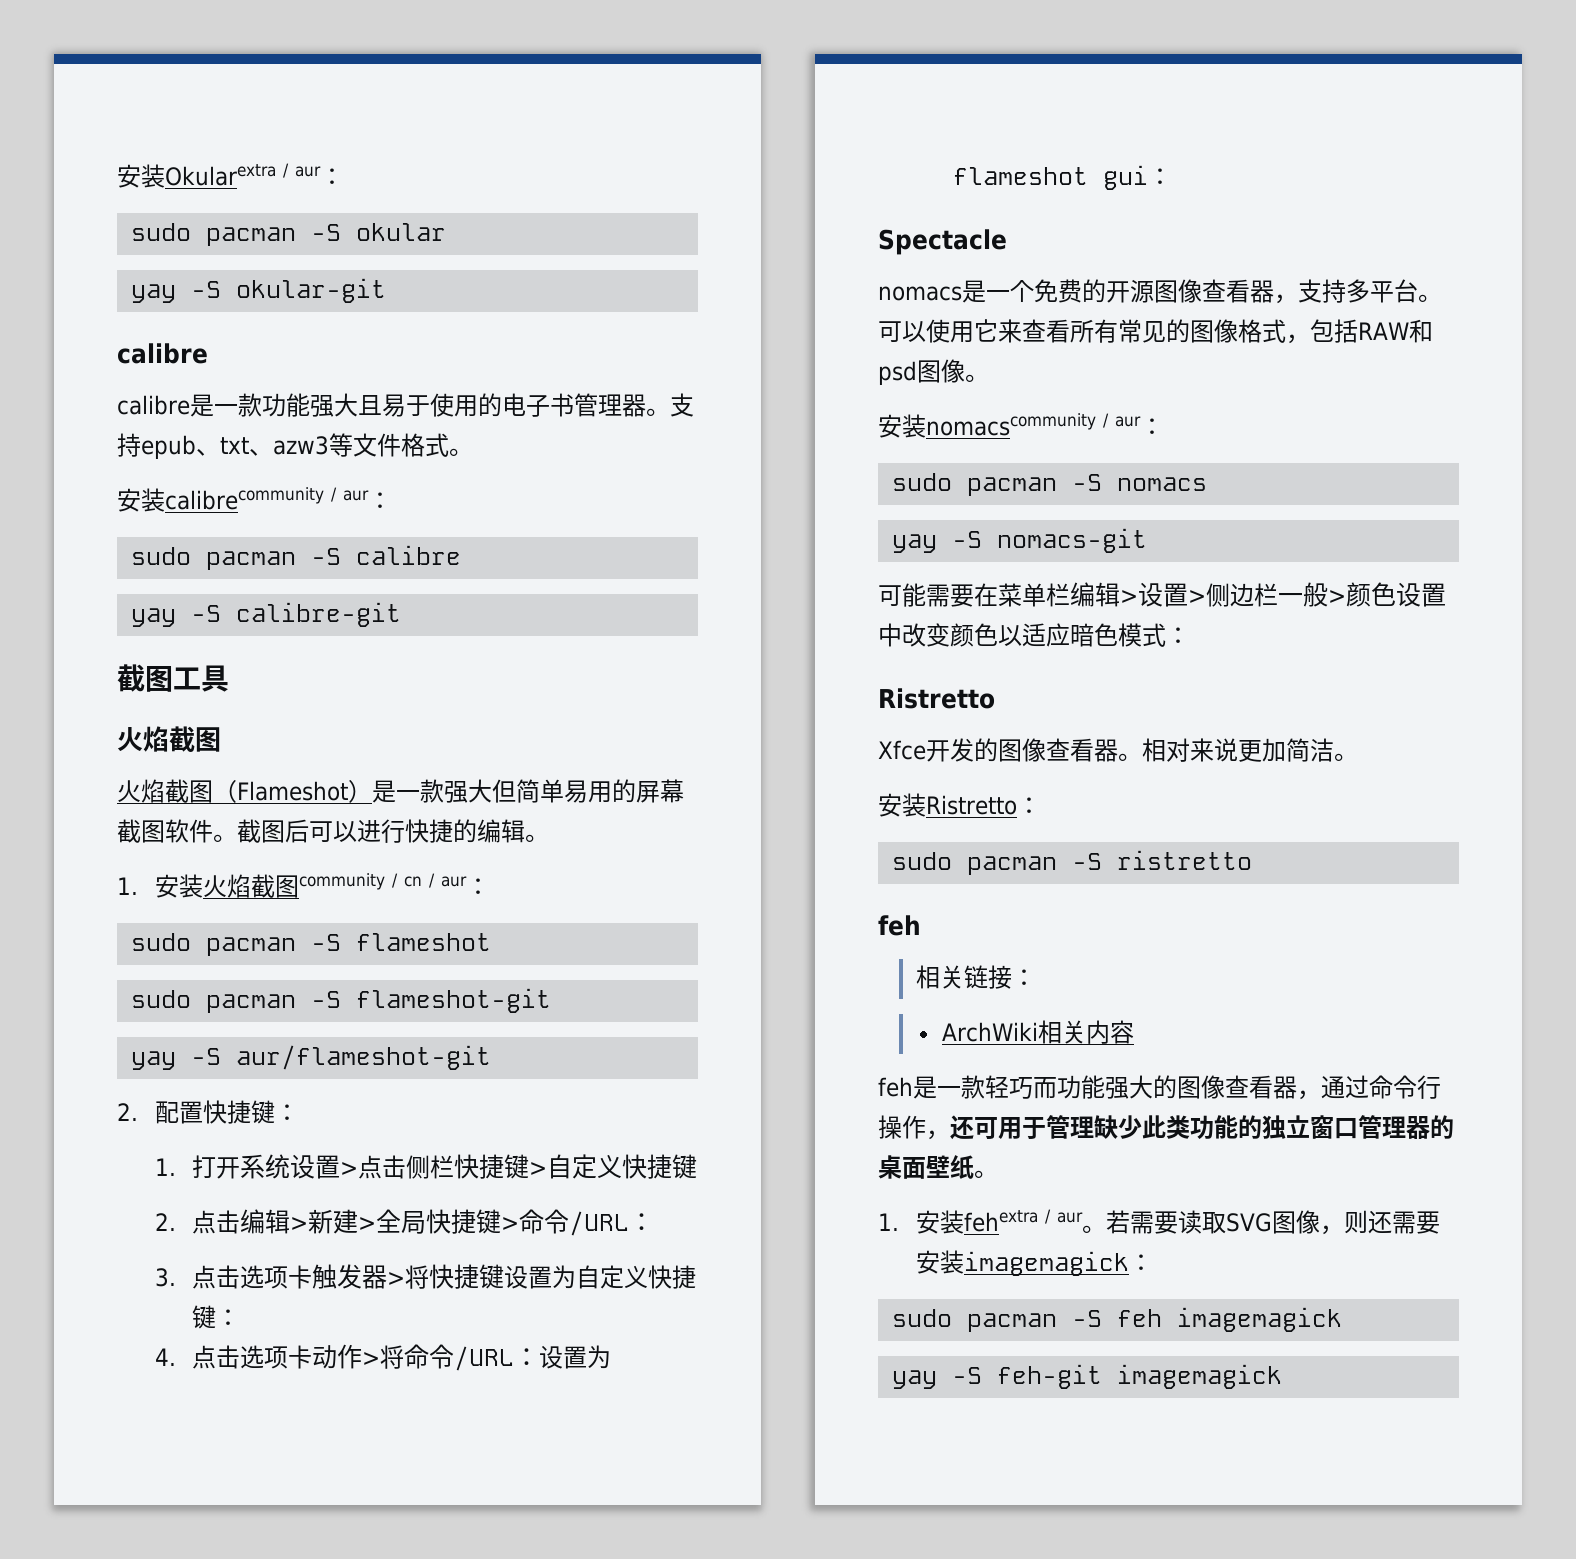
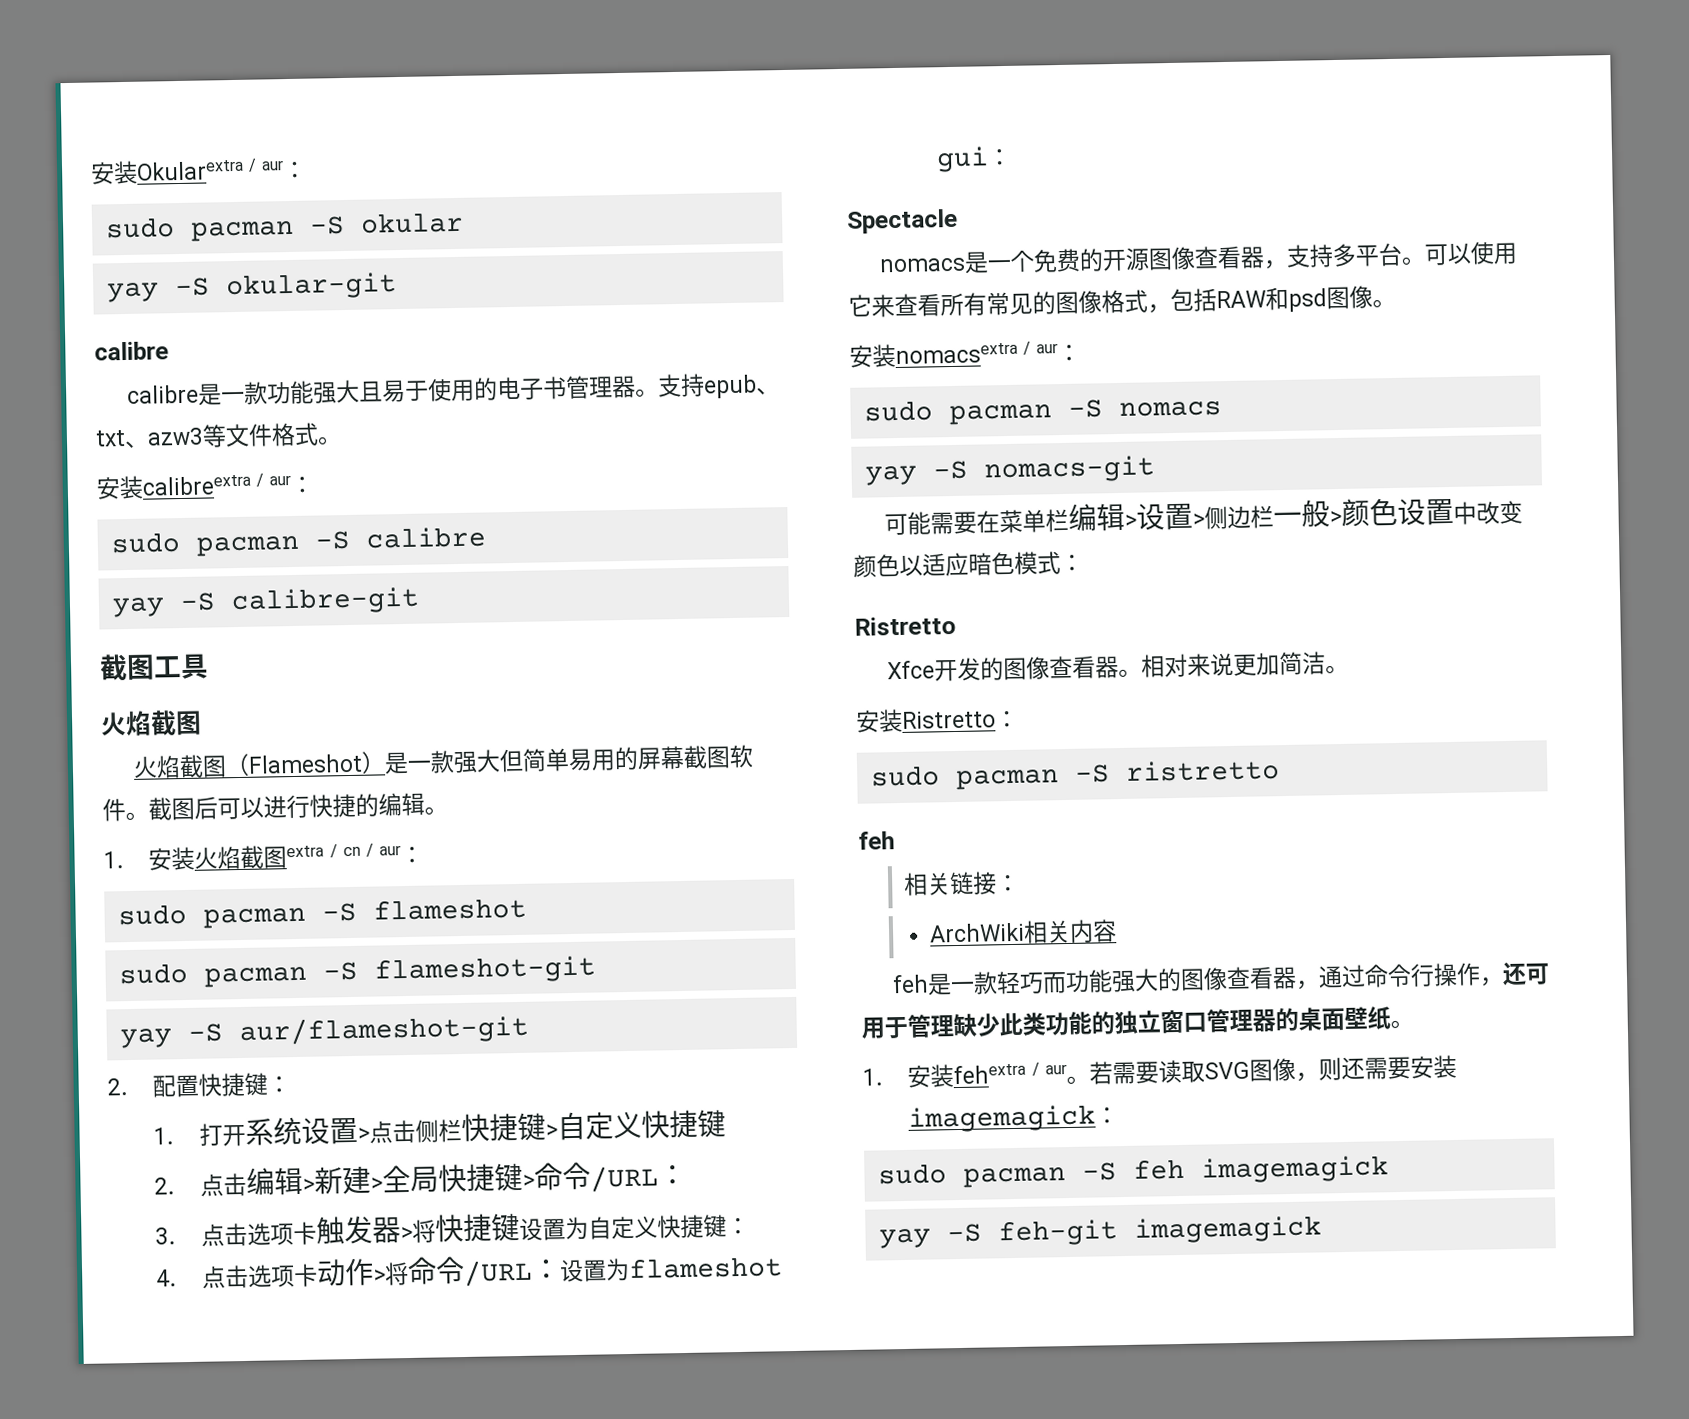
- 安装calibrecommunity / aur：
+ 安装calibreextra / aur：
- 1.安装火焰截图community / cn / aur：
+ 1.安装火焰截图extra / cn / aur：
- 安装nomacscommunity / aur：
+ 安装nomacsextra / aur：

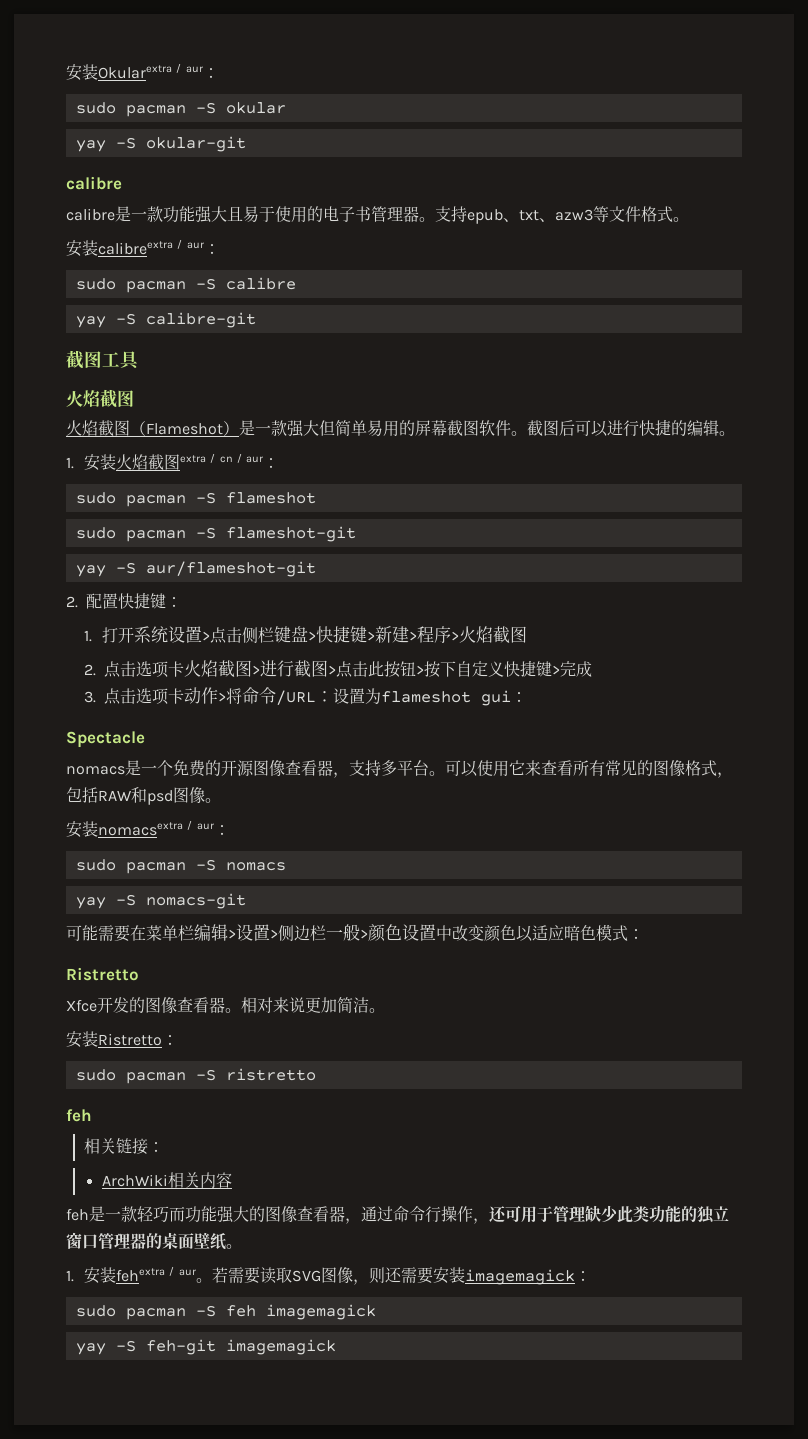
- 1.打开系统设置>点击侧栏快捷键>自定义快捷键
- 2.点击编辑>新建>全局快捷键>命令/URL：
- 3.点击选项卡触发器>将快捷键设置为自定义快捷键：
- 4.点击选项卡动作>将命令/URL：设置为flameshot gui：
+ 1.打开系统设置>点击侧栏键盘>快捷键>新建>程序>火焰截图
+ 2.点击选项卡火焰截图>进行截图>点击此按钮>按下自定义快捷键>完成
+ 3.点击选项卡动作>将命令/URL：设置为flameshot gui：

